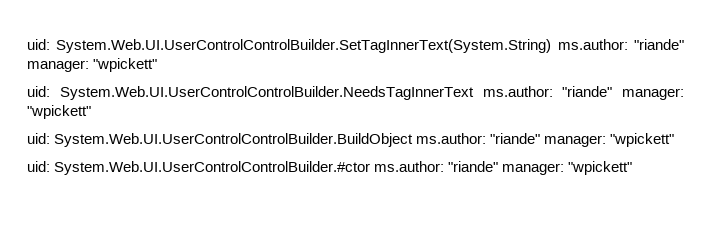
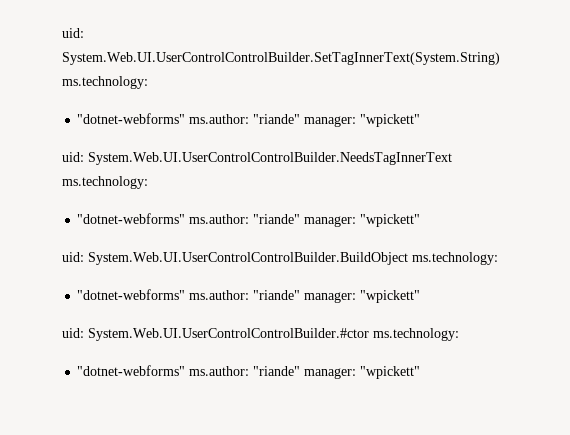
- uid: System.Web.UI.UserControlControlBuilder.SetTagInnerText(System.String) ms.author: "riande" manager: "wpickett"
+ uid: System.Web.UI.UserControlControlBuilder.SetTagInnerText(System.String) ms.technology:
+ "dotnet-webforms" ms.author: "riande" manager: "wpickett"
- uid: System.Web.UI.UserControlControlBuilder.NeedsTagInnerText ms.author: "riande" manager: "wpickett"
+ uid: System.Web.UI.UserControlControlBuilder.NeedsTagInnerText ms.technology:
+ "dotnet-webforms" ms.author: "riande" manager: "wpickett"
- uid: System.Web.UI.UserControlControlBuilder.BuildObject ms.author: "riande" manager: "wpickett"
+ uid: System.Web.UI.UserControlControlBuilder.BuildObject ms.technology:
+ "dotnet-webforms" ms.author: "riande" manager: "wpickett"
- uid: System.Web.UI.UserControlControlBuilder.#ctor ms.author: "riande" manager: "wpickett"
+ uid: System.Web.UI.UserControlControlBuilder.#ctor ms.technology:
+ "dotnet-webforms" ms.author: "riande" manager: "wpickett"

